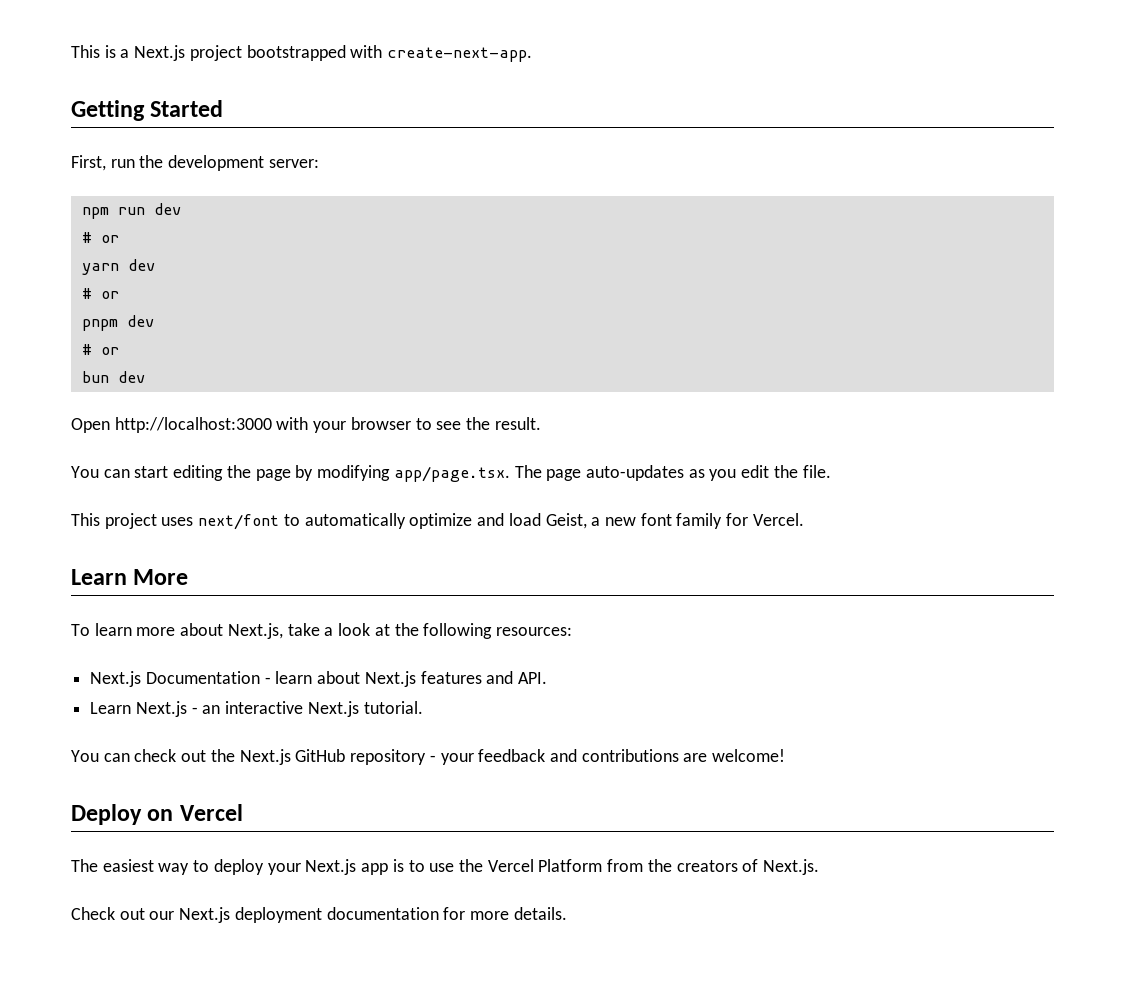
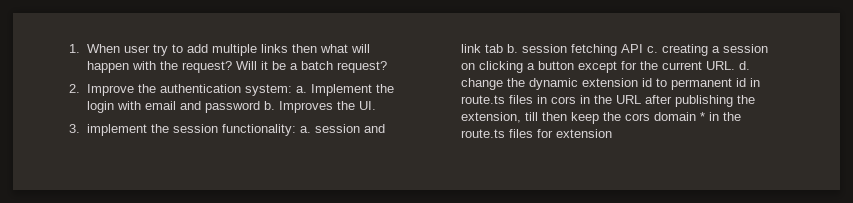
- This is a Next.js project bootstrapped with create-next-app.
- Getting Started
- First, run the development server:
- npm run dev
- # or
- yarn dev
- # or
- pnpm dev
- # or
- bun dev
- Open http://localhost:3000 with your browser to see the result.
- You can start editing the page by modifying app/page.tsx. The page auto-updates as you edit the file.
- This project uses next/font to automatically optimize and load Geist, a new font family for Vercel.
- Learn More
- To learn more about Next.js, take a look at the following resources:
- Next.js Documentation - learn about Next.js features and API.
- Learn Next.js - an interactive Next.js tutorial.
- You can check out the Next.js GitHub repository - your feedback and contributions are welcome!
- Deploy on Vercel
- The easiest way to deploy your Next.js app is to use the Vercel Platform from the creators of Next.js.
- Check out our Next.js deployment documentation for more details.
+ 1. When user try to add multiple links then what will happen with the request? Will it be a batch request?
+ 2. Improve the authentication system: a. Implement the login with email and password b. Improves the UI.
+ 3. implement the session functionality: a. session and link tab b. session fetching API c. creating a session on clicking a button except for the current URL. d. change the dynamic extension id to permanent id in route.ts files in cors in the URL after publishing the extension, till then keep the cors domain * in the route.ts files for extension

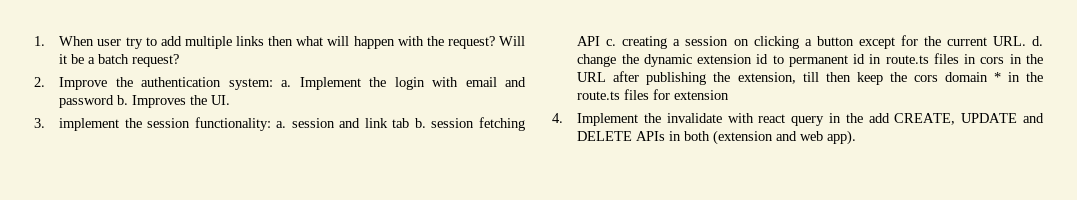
+ 4. Implement the invalidate with react query in the add CREATE, UPDATE and DELETE APIs in both (extension and web app).

